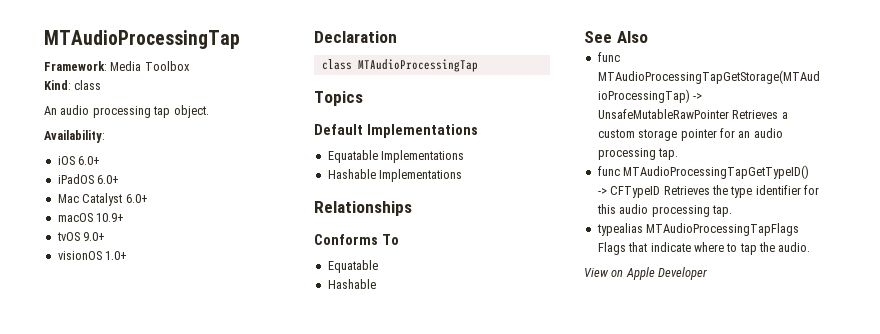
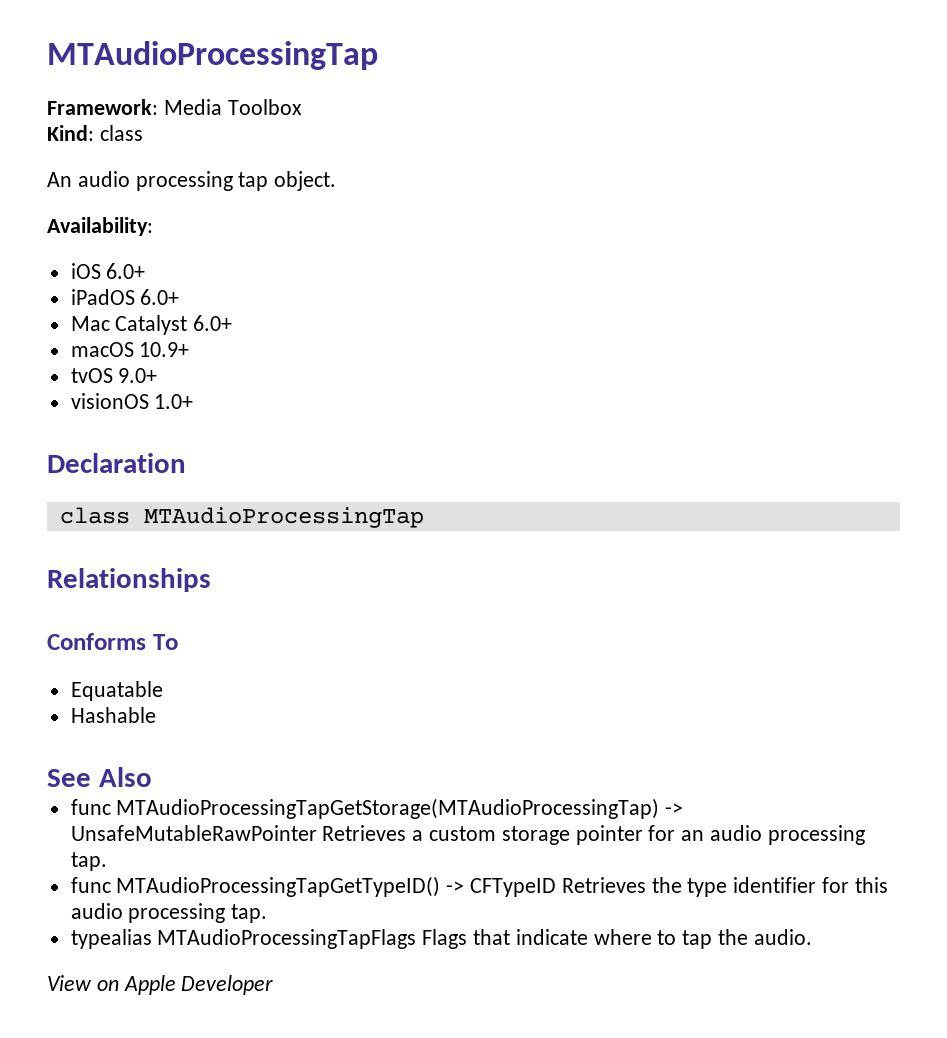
- Topics
- Default Implementations
- Equatable Implementations
- Hashable Implementations

